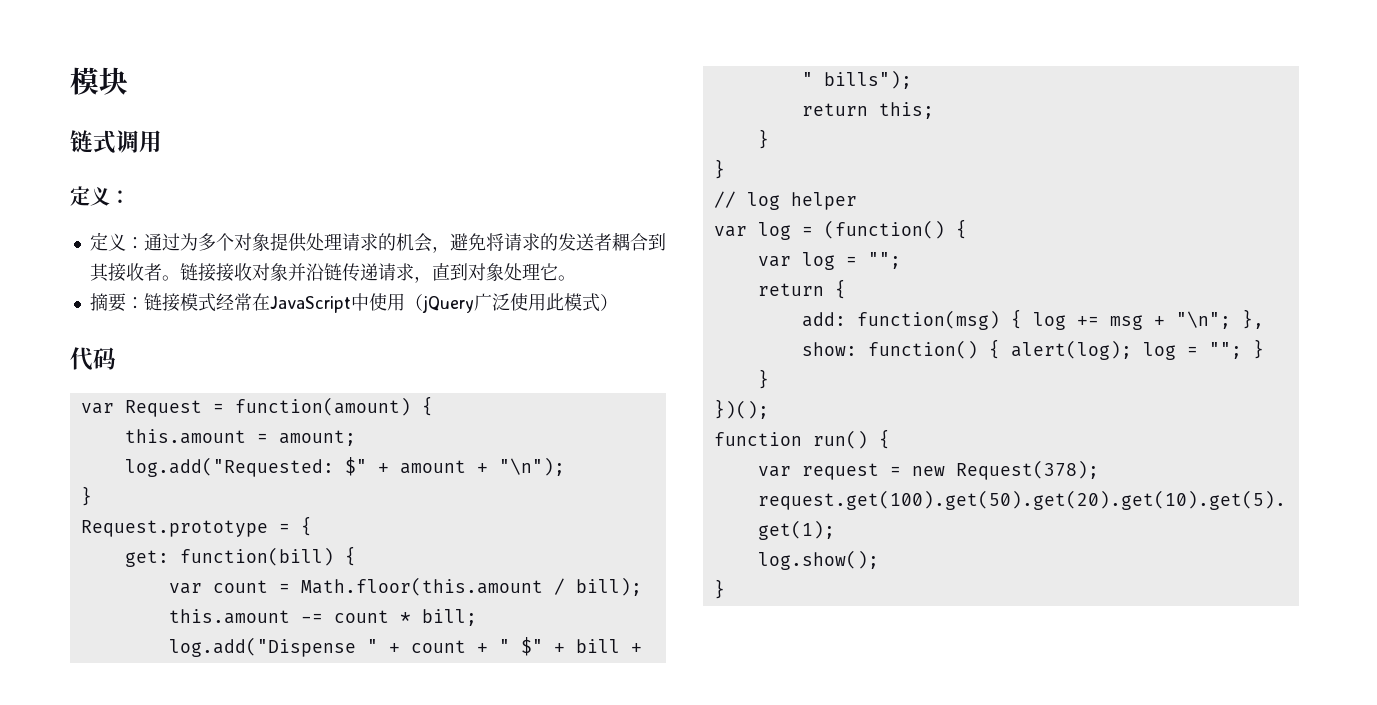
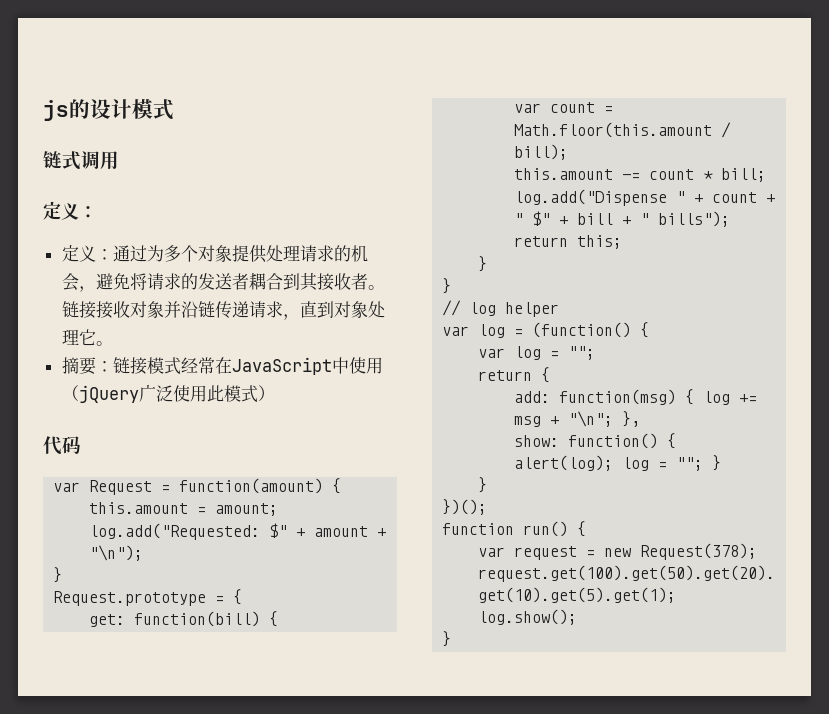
- 模块
+ js的设计模式

